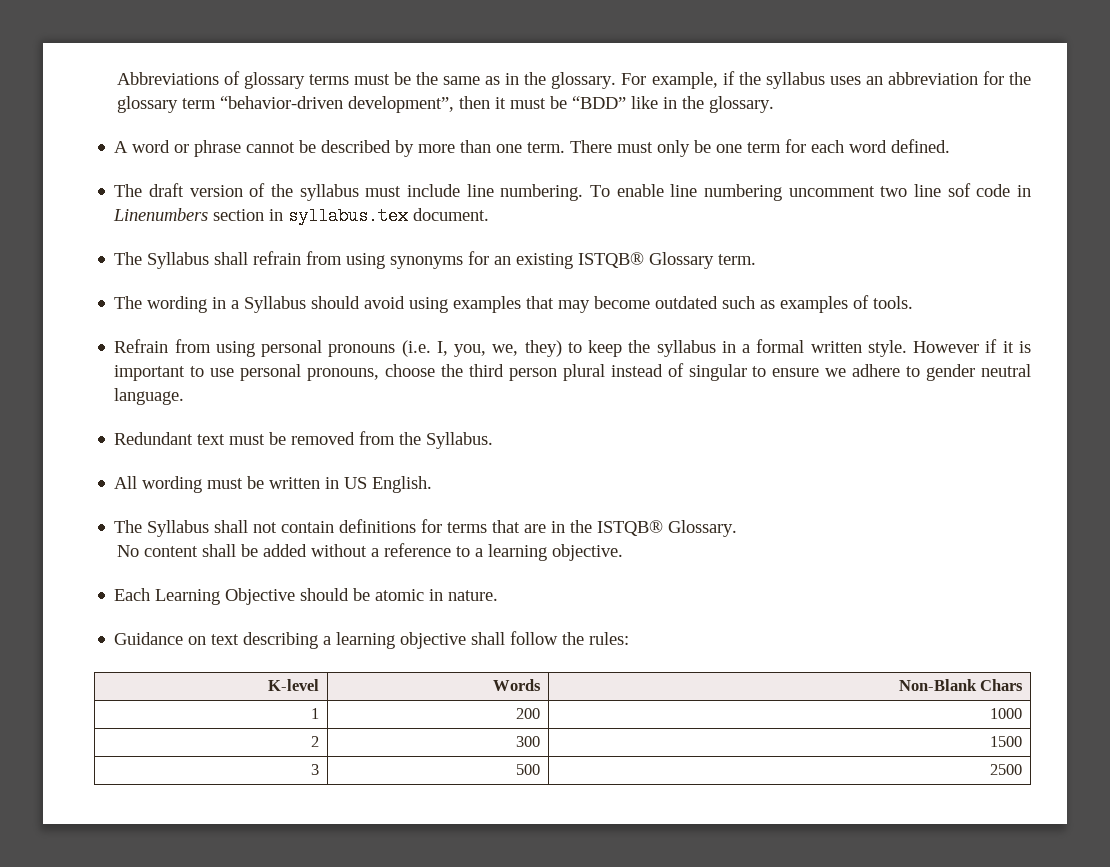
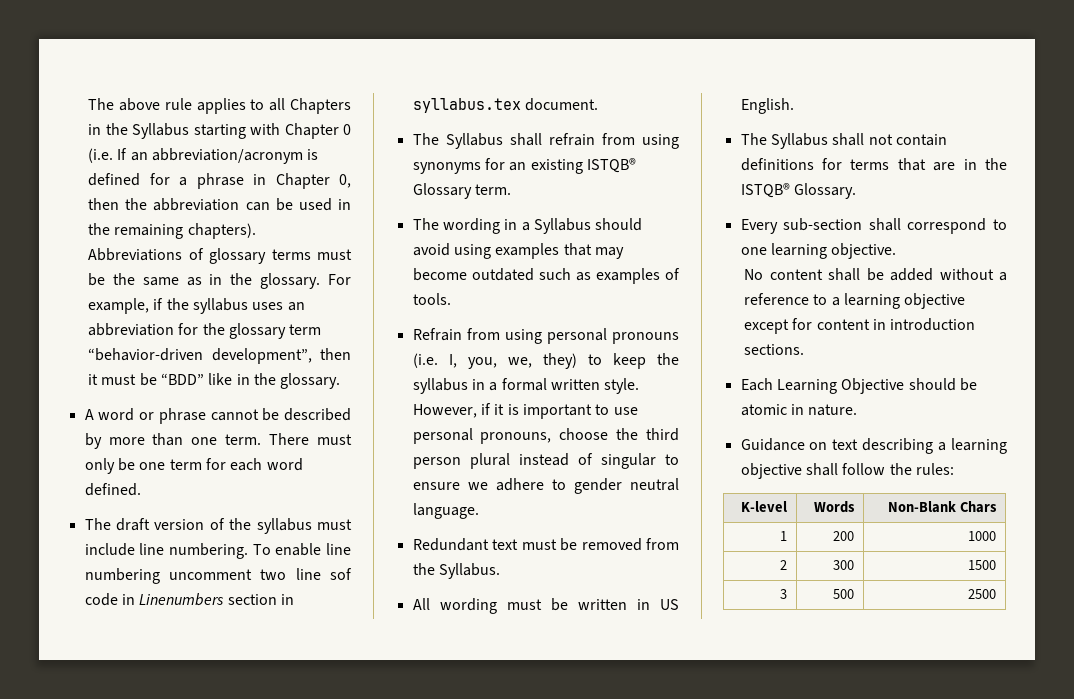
+ The above rule applies to all Chapters in the Syllabus starting with Chapter 0 (i.e. If an abbreviation/acronym is defined for a phrase in Chapter 0, then the abbreviation can be used in the remaining chapters).
- However if it is important to use personal pronouns, choose the third person plural instead of singular to ensure we adhere to gender neutral language.
+ However, if it is important to use personal pronouns, choose the third person plural instead of singular to ensure we adhere to gender neutral language.
+ Every sub-section shall correspond to one learning objective.
- No content shall be added without a reference to a learning objective.
+ No content shall be added without a reference to a learning objective except for content in introduction sections.

